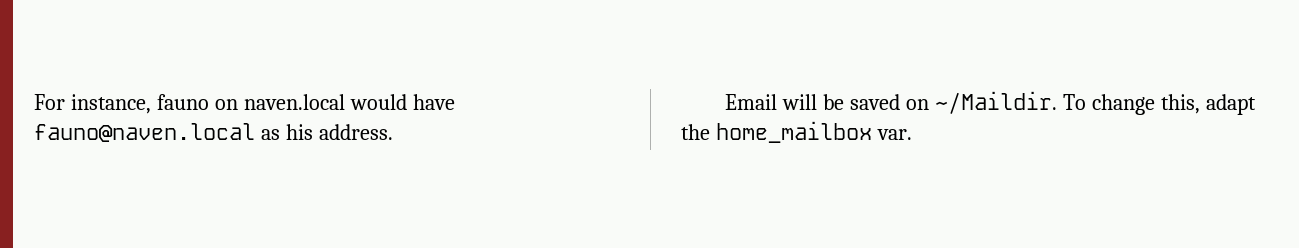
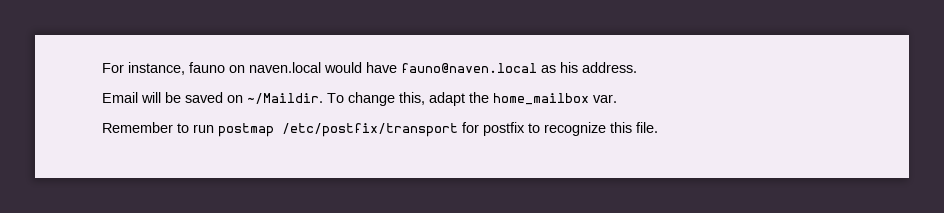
+ Remember to run postmap /etc/postfix/transport for postfix to recognize this file.

